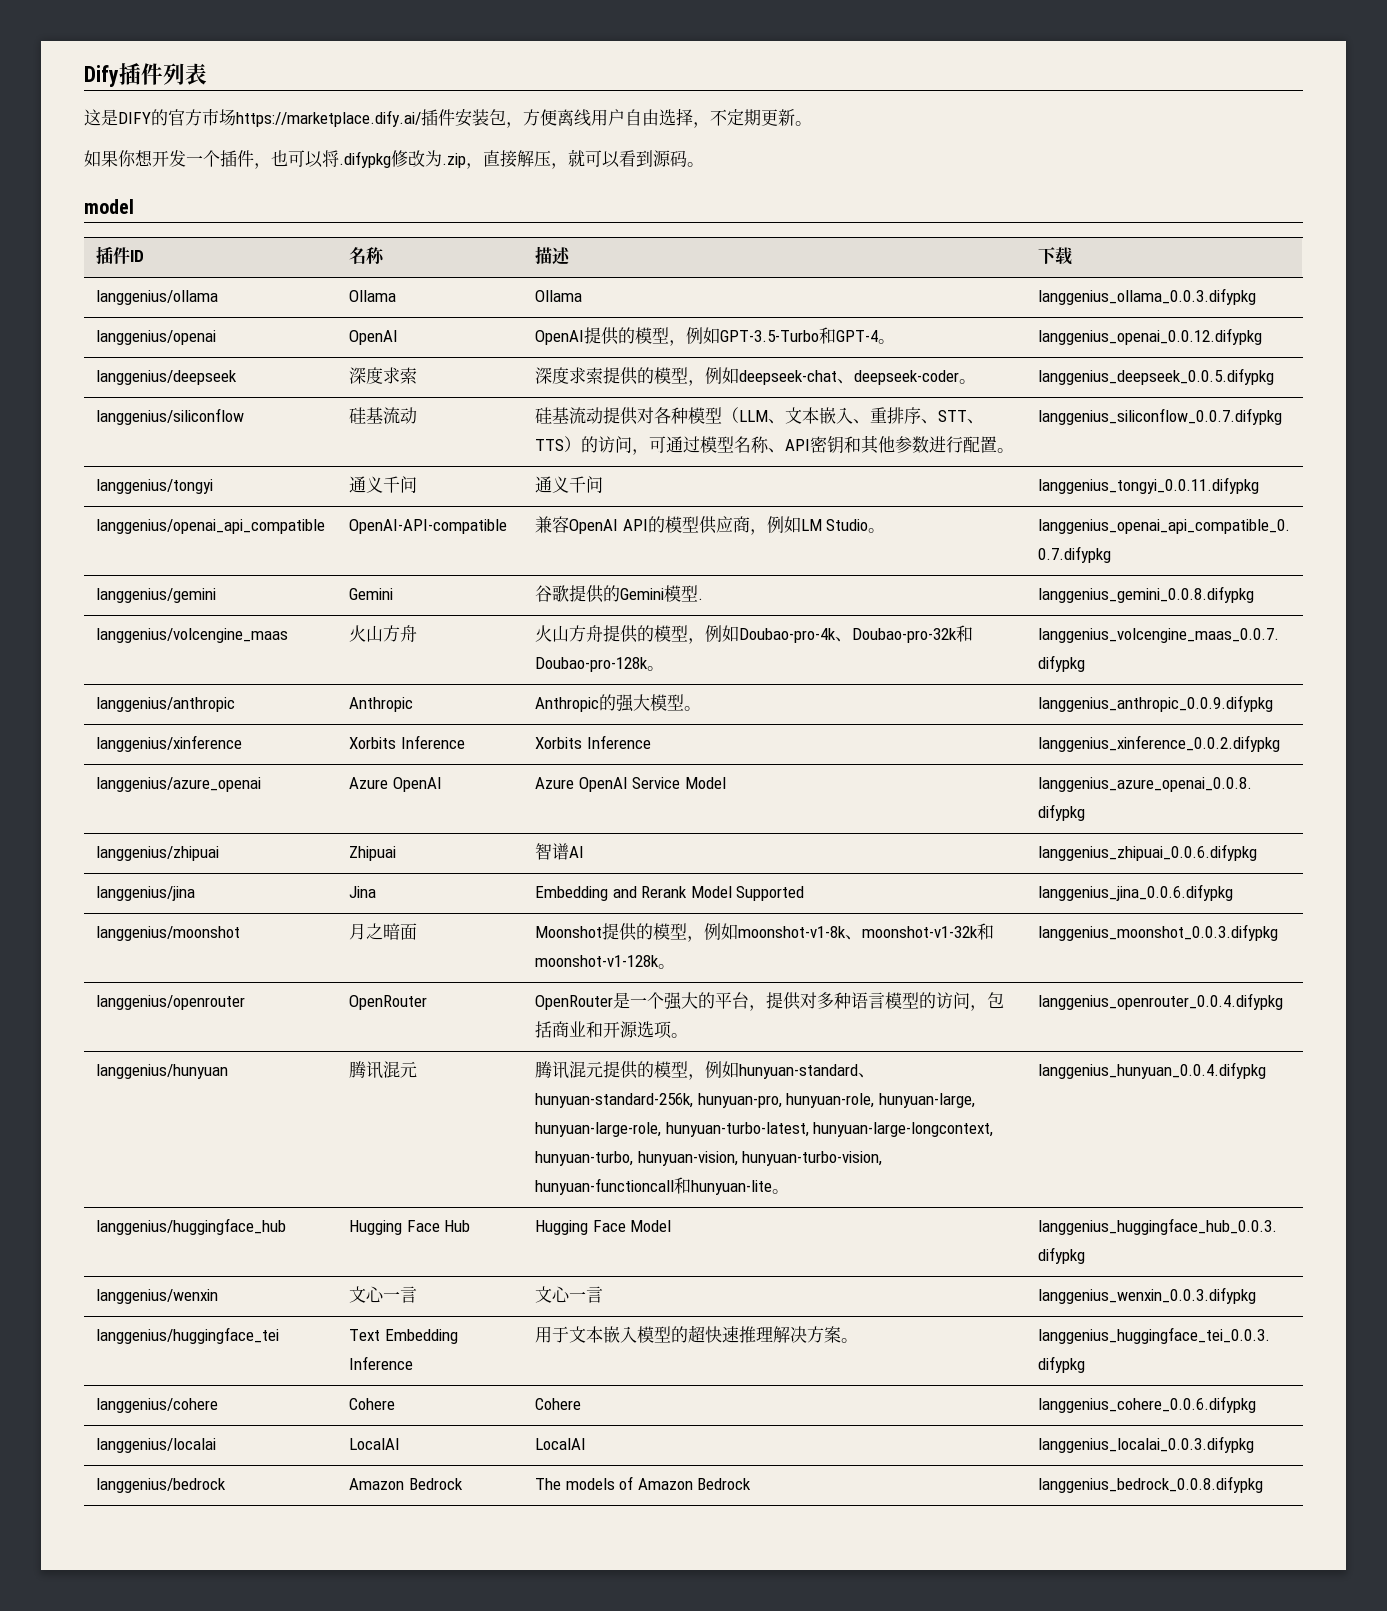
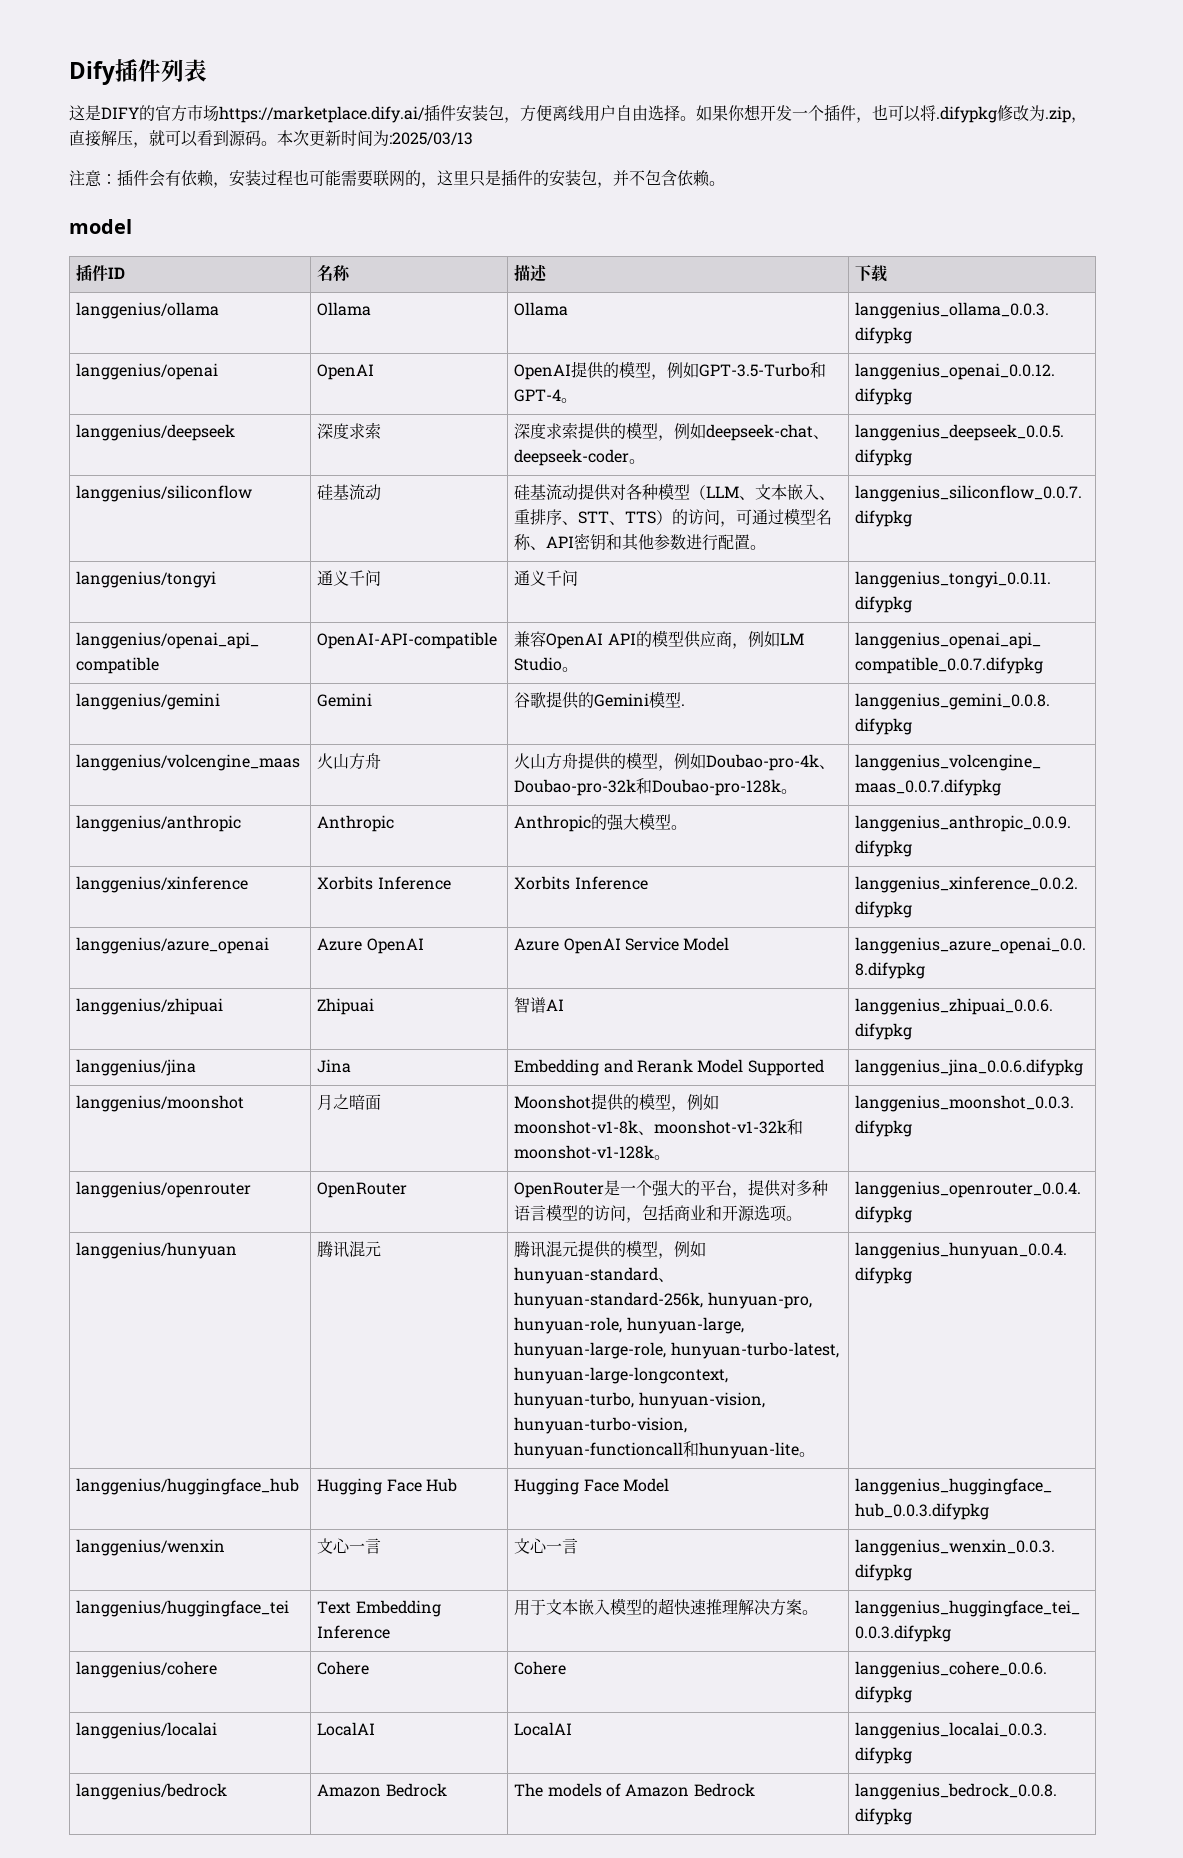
- 这是DIFY的官方市场https://marketplace.dify.ai/插件安装包，方便离线用户自由选择，不定期更新。
- 如果你想开发一个插件，也可以将.difypkg修改为.zip，直接解压，就可以看到源码。
+ 这是DIFY的官方市场https://marketplace.dify.ai/插件安装包，方便离线用户自由选择。如果你想开发一个插件，也可以将.difypkg修改为.zip，直接解压，就可以看到源码。本次更新时间为:2025/03/13
+ 注意：插件会有依赖，安装过程也可能需要联网的，这里只是插件的安装包，并不包含依赖。

